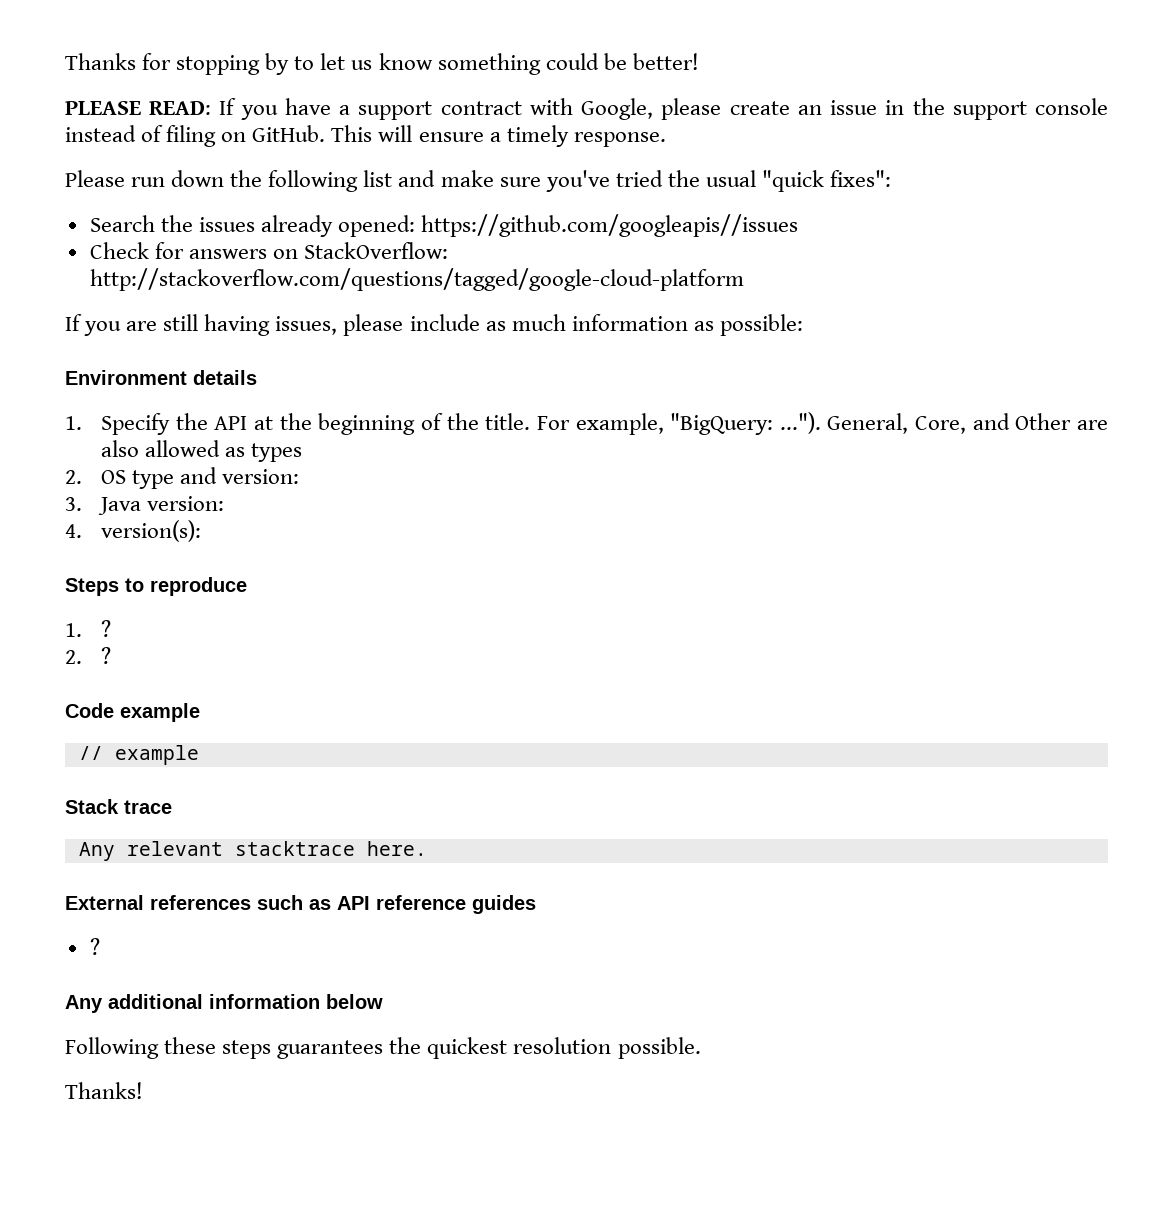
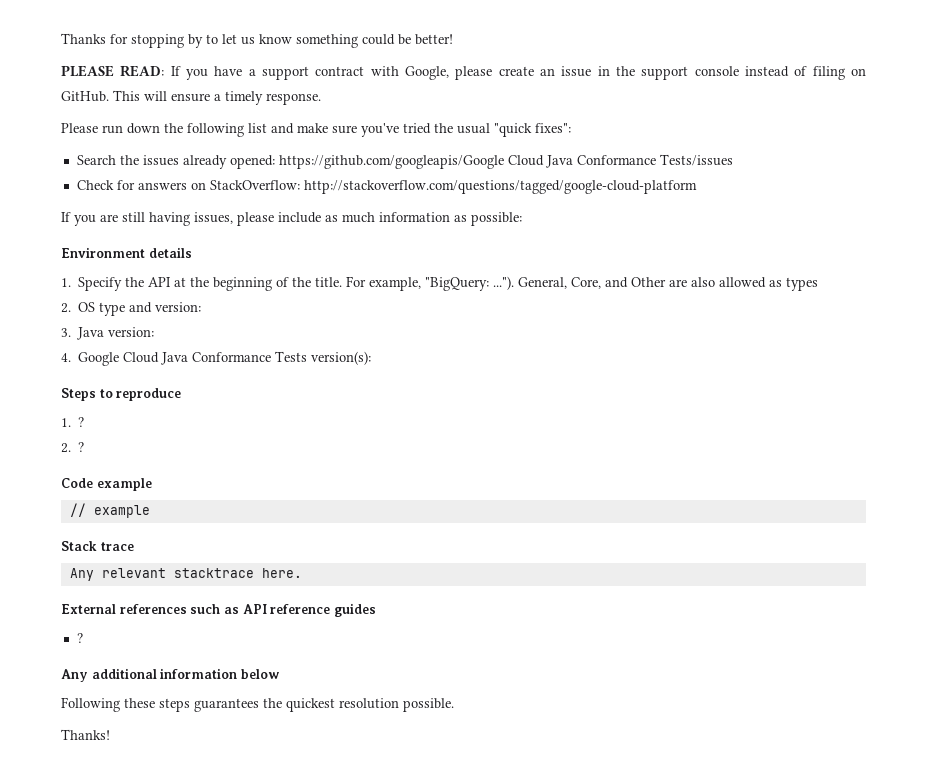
- Search the issues already opened: https://github.com/googleapis//issues
+ Search the issues already opened: https://github.com/googleapis/Google Cloud Java Conformance Tests/issues
- 4. version(s):
+ 4. Google Cloud Java Conformance Tests version(s):

